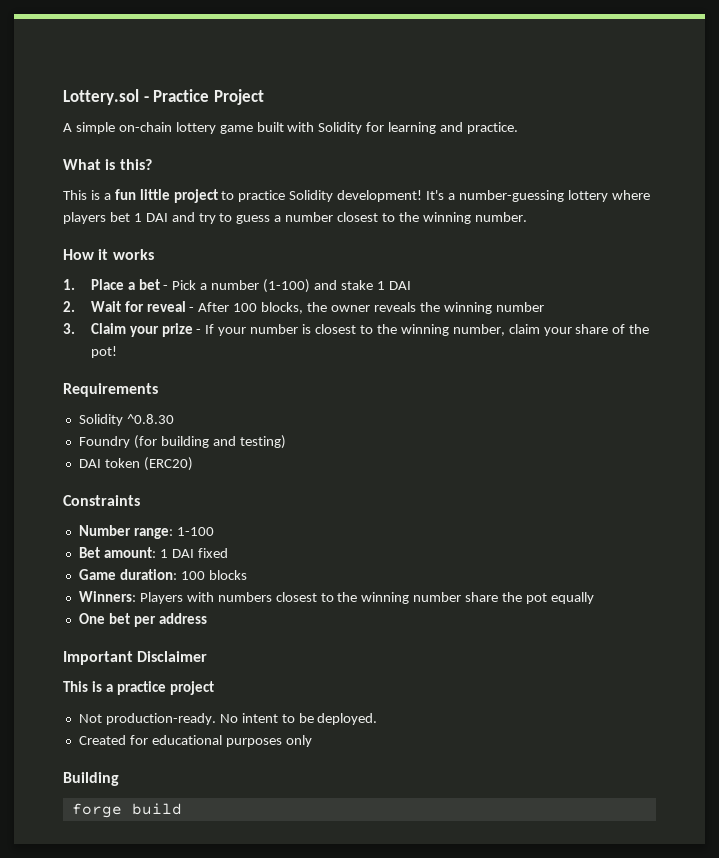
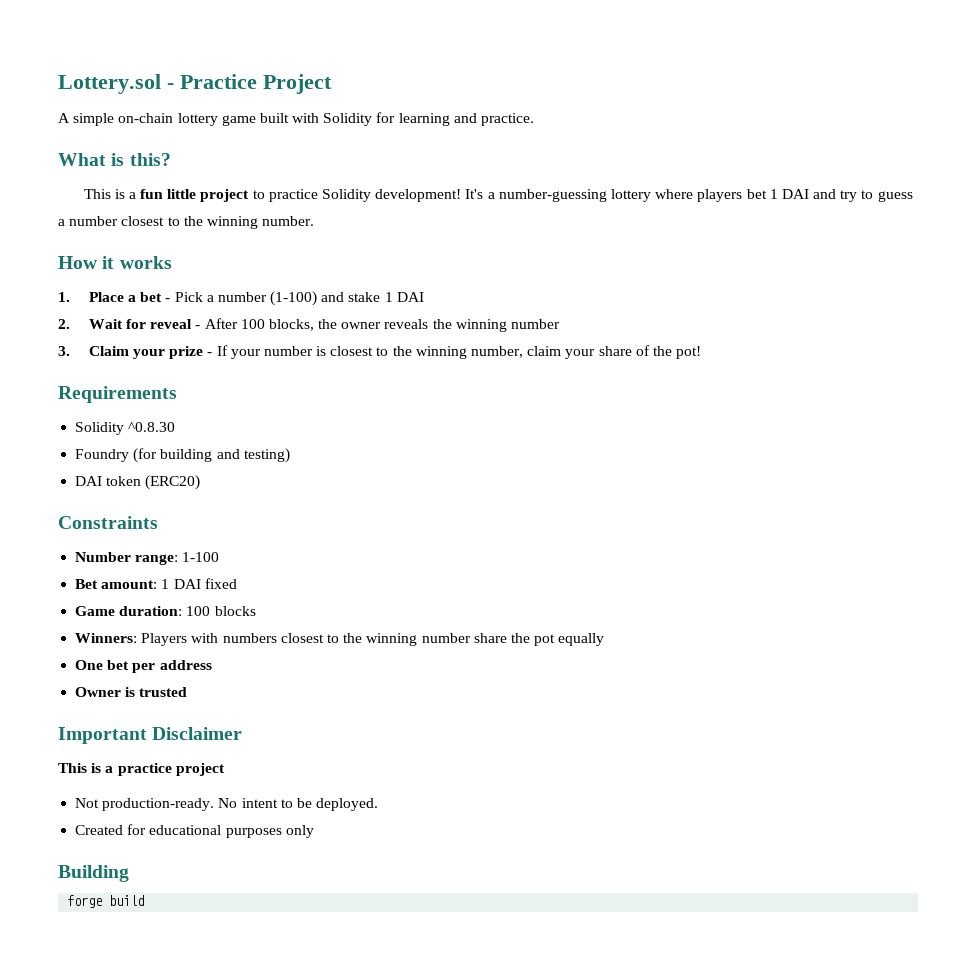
+ Owner is trusted

